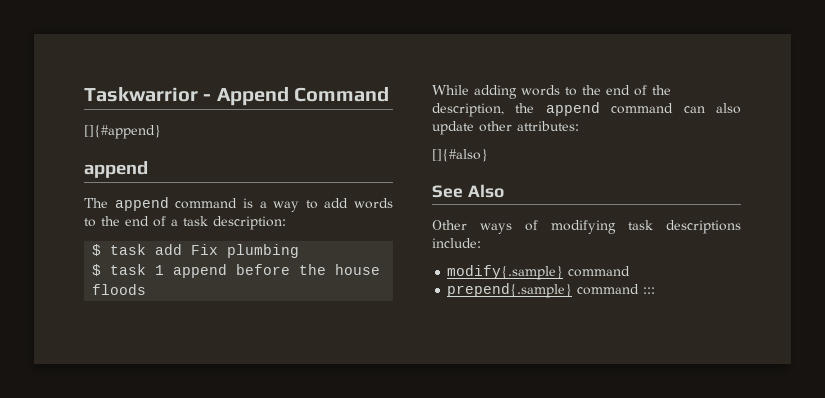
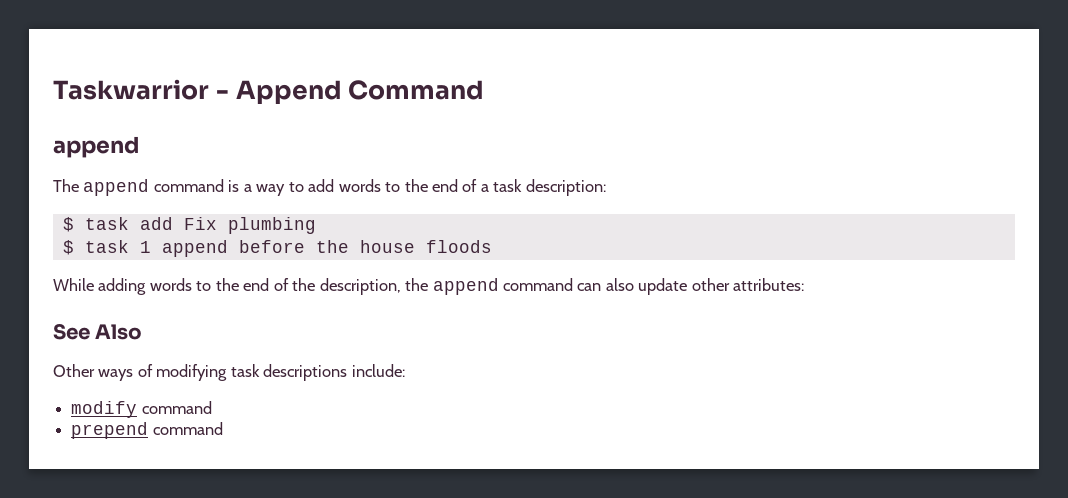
- []{#append}
- []{#also}
- modify{.sample} command
+ modify command
- prepend{.sample} command :::
+ prepend command

